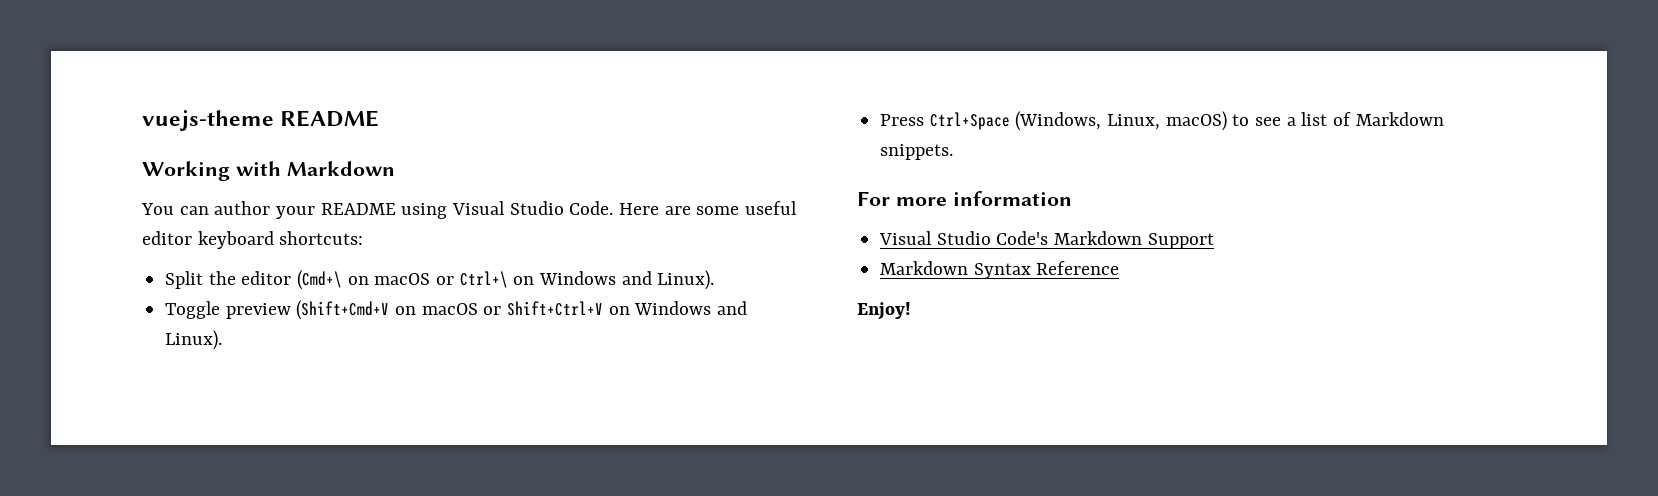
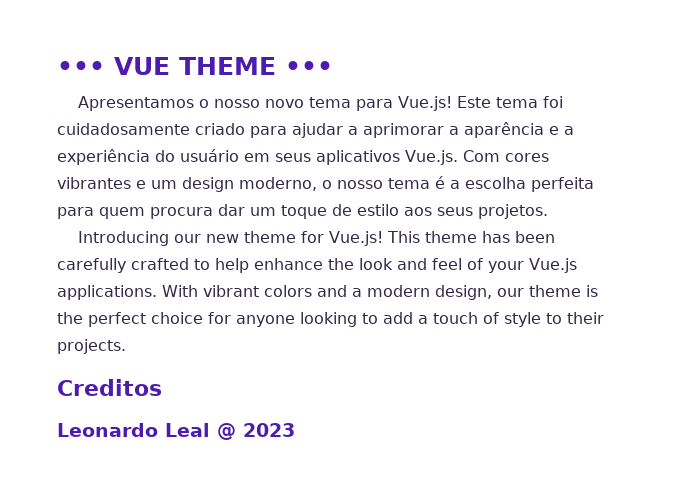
- vuejs-theme README
- Working with Markdown
- You can author your README using Visual Studio Code. Here are some useful editor keyboard shortcuts:
- Split the editor (Cmd+\ on macOS or Ctrl+\ on Windows and Linux).
- Toggle preview (Shift+Cmd+V on macOS or Shift+Ctrl+V on Windows and Linux).
- Press Ctrl+Space (Windows, Linux, macOS) to see a list of Markdown snippets.
- For more information
- Visual Studio Code's Markdown Support
- Markdown Syntax Reference
- Enjoy!
+ ••• VUE THEME •••
+ Apresentamos o nosso novo tema para Vue.js! Este tema foi cuidadosamente criado para ajudar a aprimorar a aparência e a experiência do usuário em seus aplicativos Vue.js. Com cores vibrantes e um design moderno, o nosso tema é a escolha perfeita para quem procura dar um toque de estilo aos seus projetos.
+ Introducing our new theme for Vue.js! This theme has been carefully crafted to help enhance the look and feel of your Vue.js applications. With vibrant colors and a modern design, our theme is the perfect choice for anyone looking to add a touch of style to their projects.
+ Creditos
+ Leonardo Leal @ 2023

